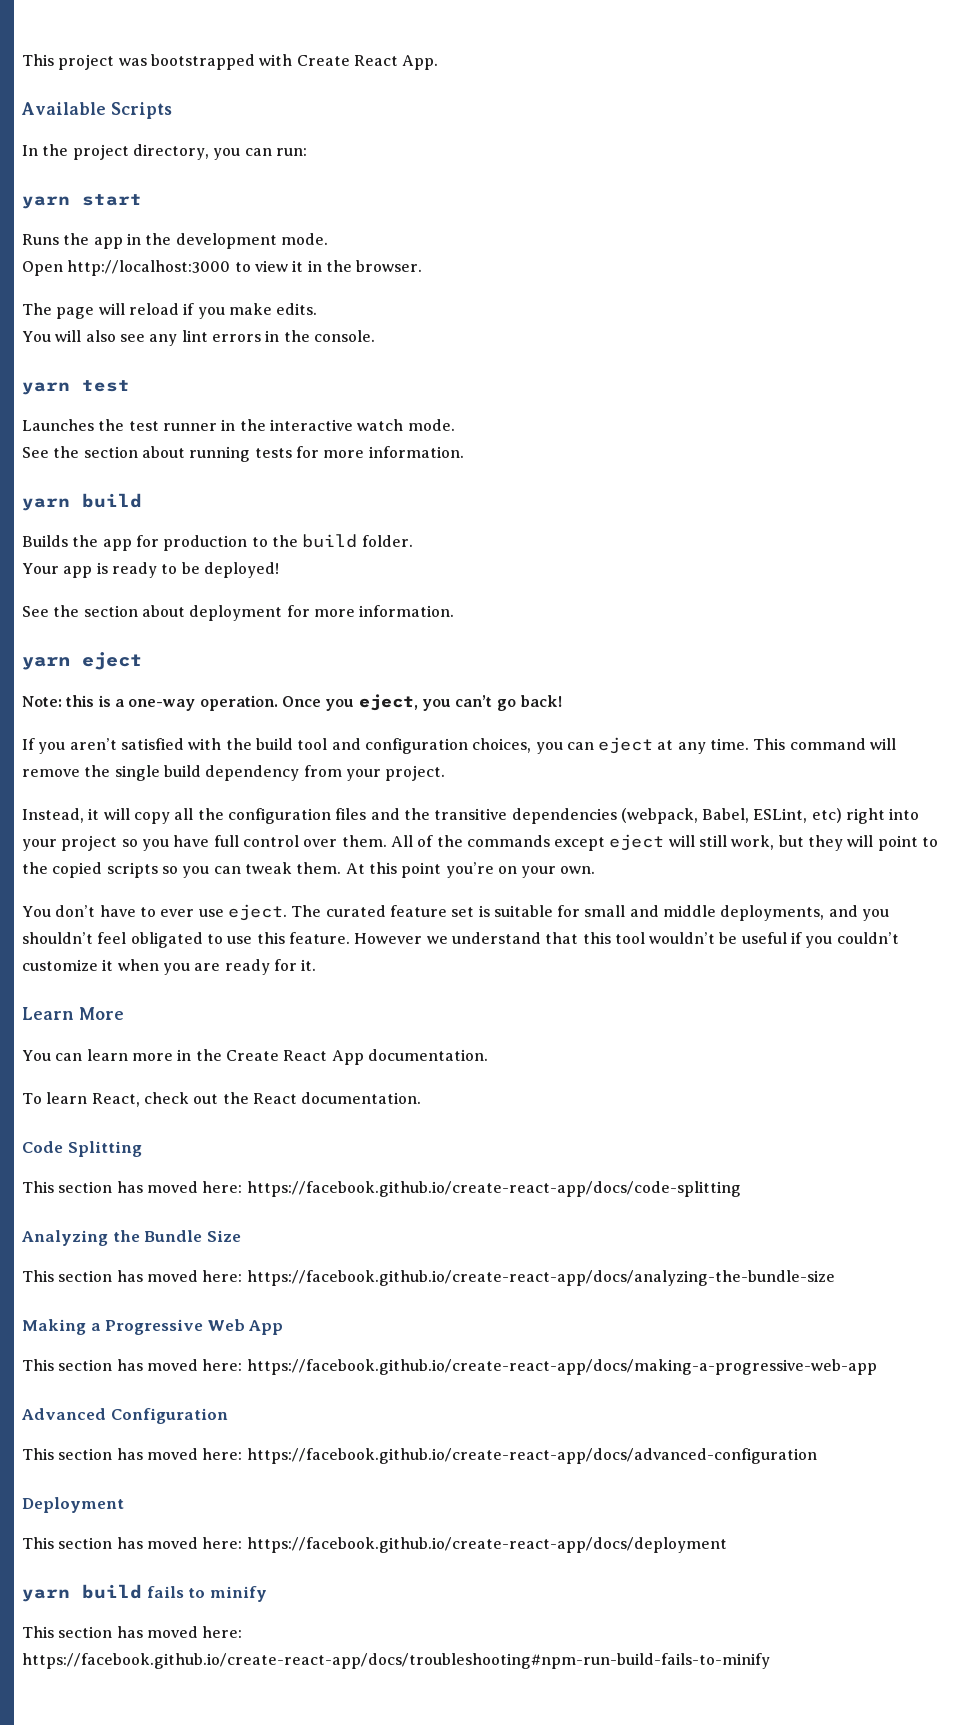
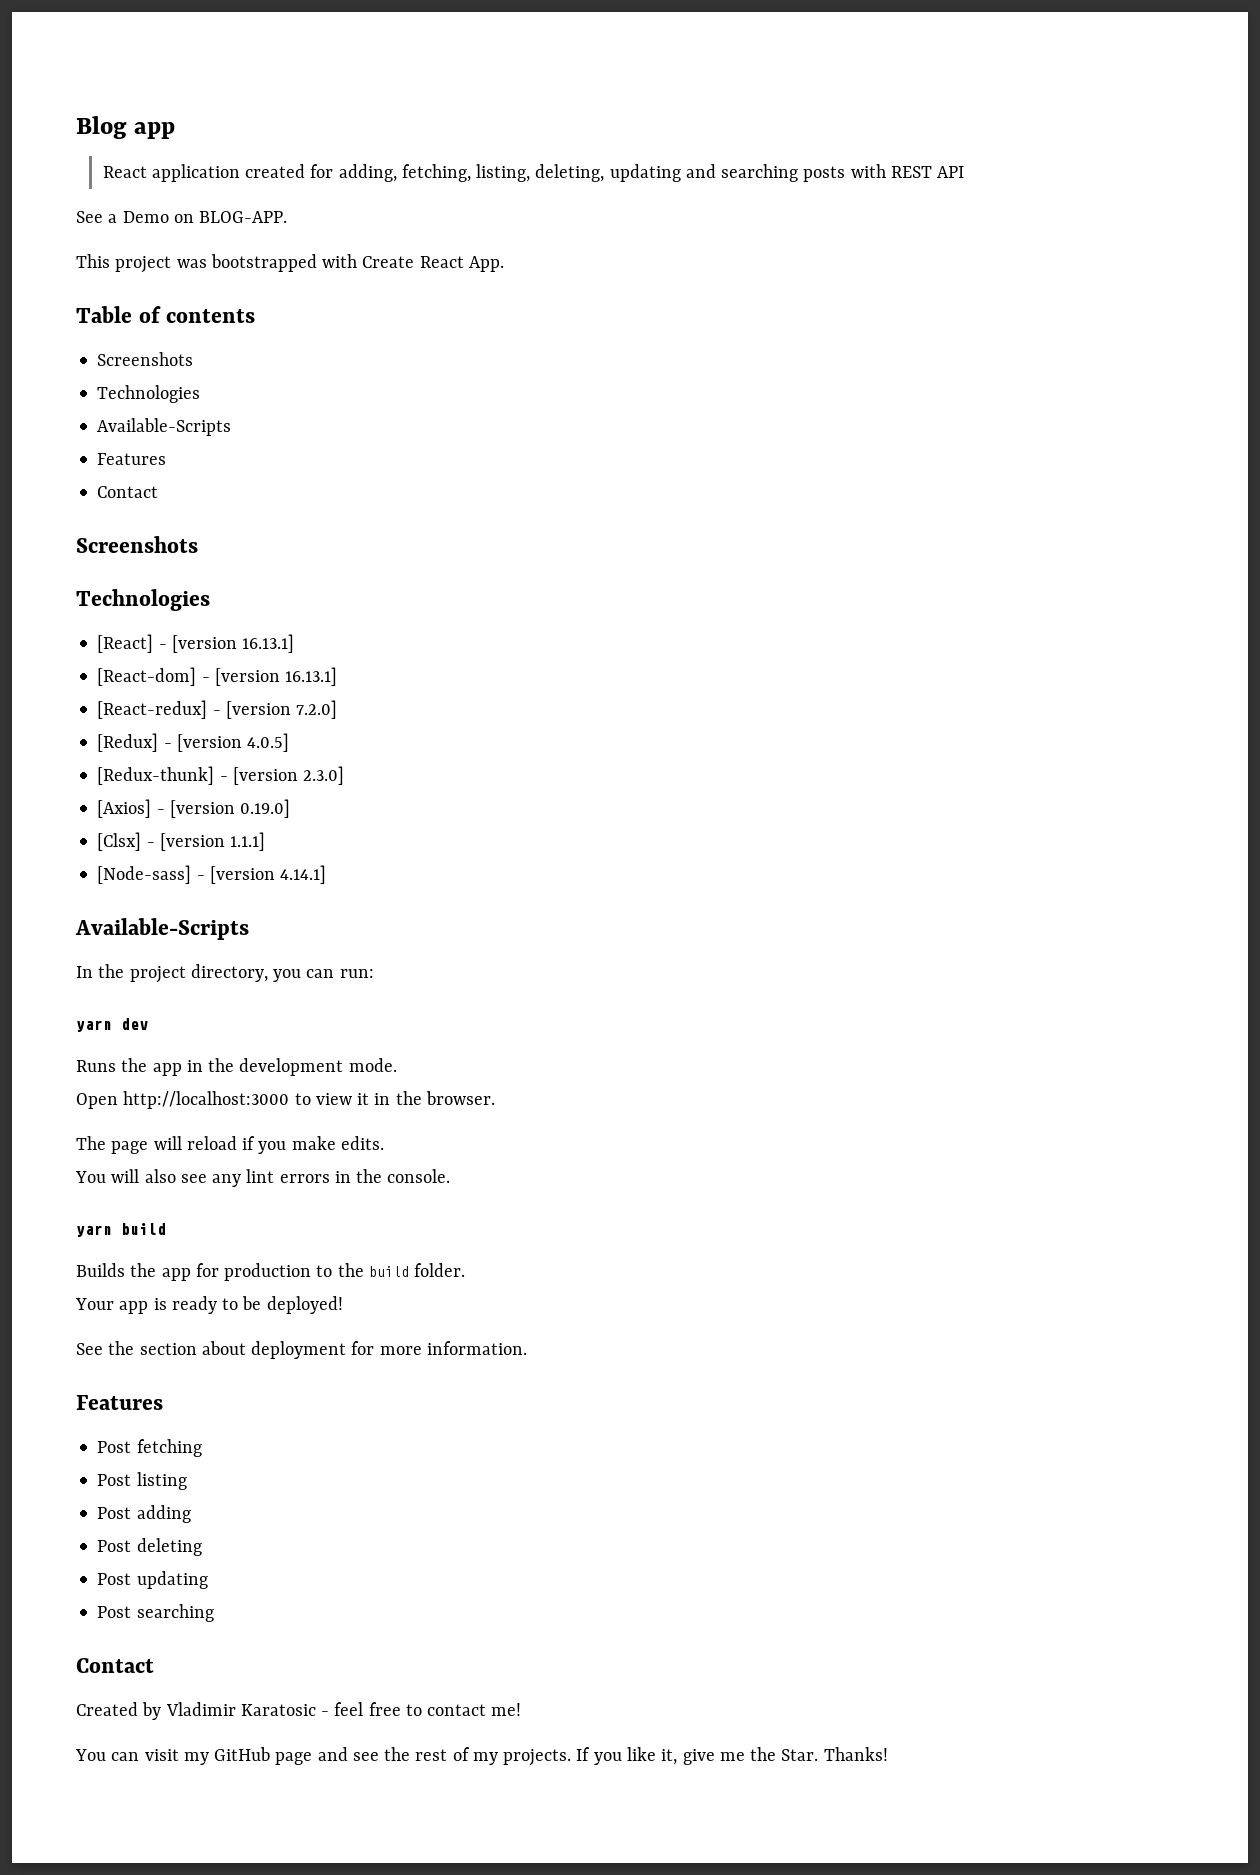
+ Blog app
+ React application created for adding, fetching, listing, deleting, updating and searching posts with REST API
+ See a Demo on BLOG-APP.
- Available Scripts
+ Table of contents
+ Screenshots
+ Technologies
+ Available-Scripts
+ Features
+ Contact
+ Screenshots
+ Technologies
+ [React] - [version 16.13.1]
+ [React-dom] - [version 16.13.1]
+ [React-redux] - [version 7.2.0]
+ [Redux] - [version 4.0.5]
+ [Redux-thunk] - [version 2.3.0]
+ [Axios] - [version 0.19.0]
+ [Clsx] - [version 1.1.1]
+ [Node-sass] - [version 4.14.1]
+ Available-Scripts
- yarn start
+ yarn dev
- yarn test
- Launches the test runner in the interactive watch mode.
- See the section about running tests for more information.
  See the section about deployment for more information.
- yarn eject
- Note: this is a one-way operation. Once you eject, you can’t go back!
- If you aren’t satisfied with the build tool and configuration choices, you can eject at any time. This command will remove the single build dependency from your project.
- Instead, it will copy all the configuration files and the transitive dependencies (webpack, Babel, ESLint, etc) right into your project so you have full control over them. All of the commands except eject will still work, but they will point to the copied scripts so you can tweak them. At this point you’re on your own.
- You don’t have to ever use eject. The curated feature set is suitable for small and middle deployments, and you shouldn’t feel obligated to use this feature. However we understand that this tool wouldn’t be useful if you couldn’t customize it when you are ready for it.
- Learn More
- You can learn more in the Create React App documentation.
- To learn React, check out the React documentation.
- Code Splitting
- This section has moved here: https://facebook.github.io/create-react-app/docs/code-splitting
- Analyzing the Bundle Size
- This section has moved here: https://facebook.github.io/create-react-app/docs/analyzing-the-bundle-size
- Making a Progressive Web App
- This section has moved here: https://facebook.github.io/create-react-app/docs/making-a-progressive-web-app
- Advanced Configuration
- This section has moved here: https://facebook.github.io/create-react-app/docs/advanced-configuration
- Deployment
- This section has moved here: https://facebook.github.io/create-react-app/docs/deployment
- yarn build fails to minify
- This section has moved here: https://facebook.github.io/create-react-app/docs/troubleshooting#npm-run-build-fails-to-minify
+ Features
+ Post fetching
+ Post listing
+ Post adding
+ Post deleting
+ Post updating
+ Post searching
+ Contact
+ Created by Vladimir Karatosic - feel free to contact me!
+ You can visit my GitHub page and see the rest of my projects. If you like it, give me the Star. Thanks!

